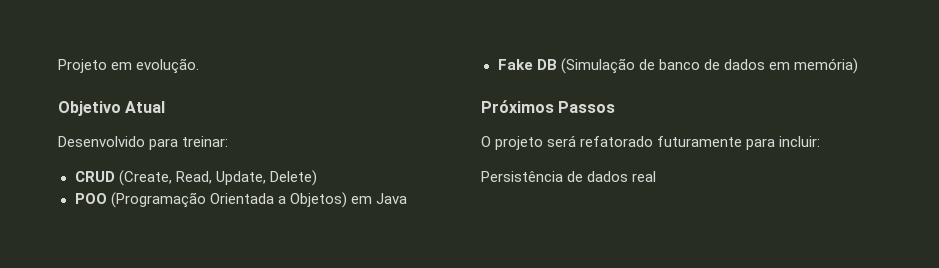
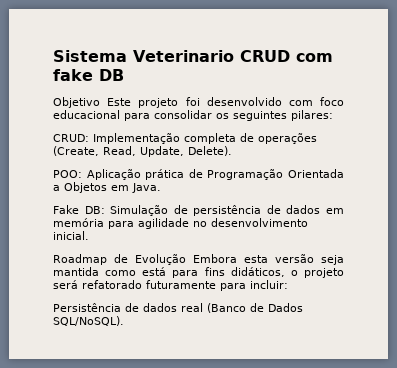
- Projeto em evolução.
- Objetivo Atual
- Desenvolvido para treinar:
- CRUD (Create, Read, Update, Delete)
- POO (Programação Orientada a Objetos) em Java
- Fake DB (Simulação de banco de dados em memória)
- Próximos Passos
- O projeto será refatorado futuramente para incluir:
+ Sistema Veterinario CRUD com fake DB
+ Objetivo Este projeto foi desenvolvido com foco educacional para consolidar os seguintes pilares:
+ CRUD: Implementação completa de operações (Create, Read, Update, Delete).
+ POO: Aplicação prática de Programação Orientada a Objetos em Java.
+ Fake DB: Simulação de persistência de dados em memória para agilidade no desenvolvimento inicial.
+ Roadmap de Evolução Embora esta versão seja mantida como está para fins didáticos, o projeto será refatorado futuramente para incluir:
- Persistência de dados real
+ Persistência de dados real (Banco de Dados SQL/NoSQL).

